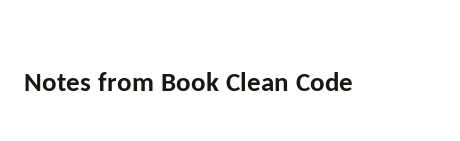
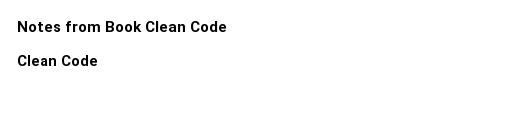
  Notes from Book Clean Code
+ Clean Code

